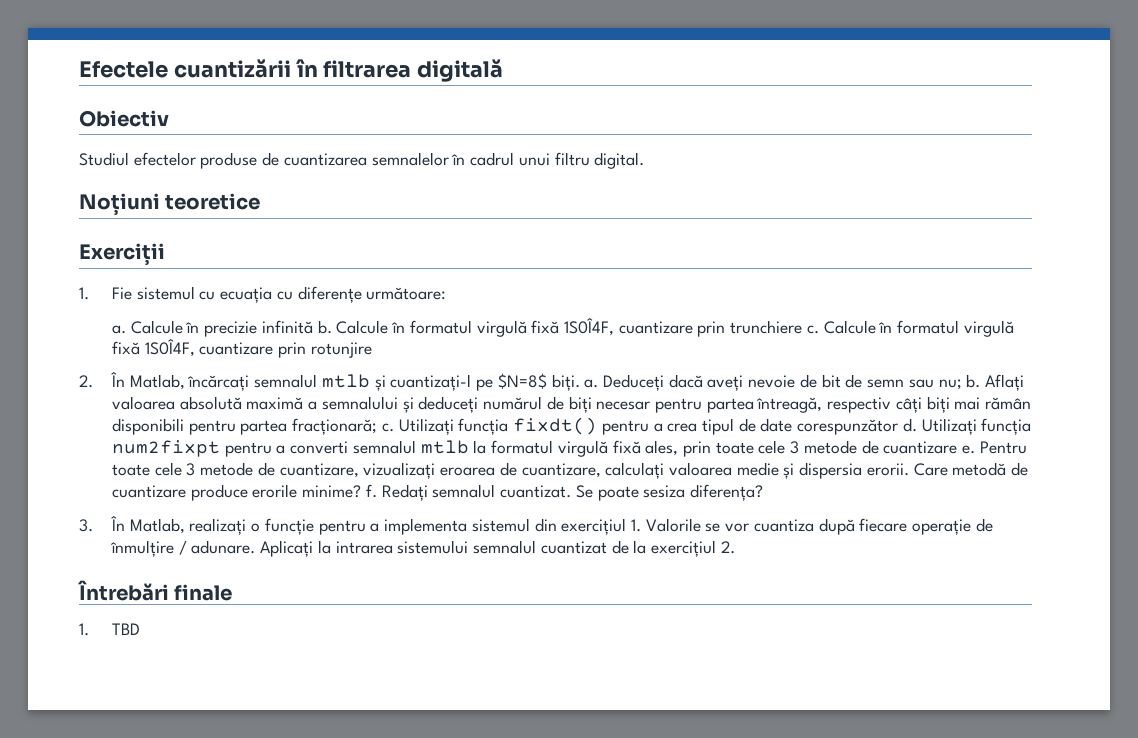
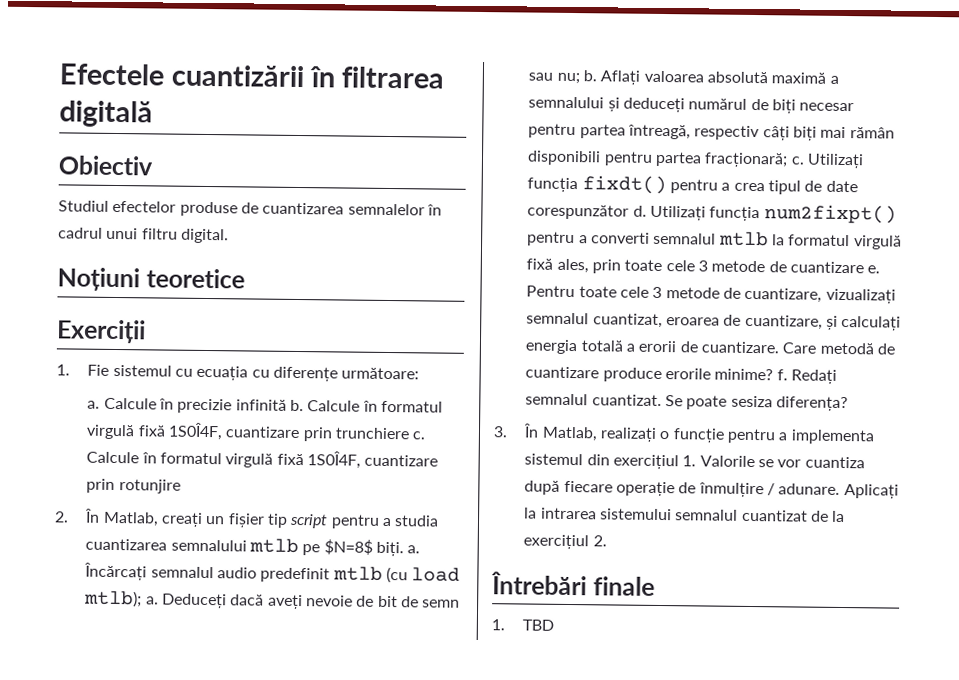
- 2. În Matlab, încărcați semnalul mtlb și cuantizați-l pe $N=8$ biți. a.
+ 2. În Matlab, creați un fișier tip script pentru a studia cuantizarea semnalului mtlb pe $N=8$ biți. a. Încărcați semnalul audio predefinit mtlb (cu load mtlb); a.
- Utilizați funcția num2fixpt pentru a converti semnalul mtlb la formatul virgulă fixă ales, prin toate cele 3 metode de cuantizare e.
+ Utilizați funcția num2fixpt() pentru a converti semnalul mtlb la formatul virgulă fixă ales, prin toate cele 3 metode de cuantizare e.
- Pentru toate cele 3 metode de cuantizare, vizualizați eroarea de cuantizare, calculați valoarea medie și dispersia erorii.
+ Pentru toate cele 3 metode de cuantizare, vizualizați semnalul cuantizat, eroarea de cuantizare, și calculați energia totală a erorii de cuantizare.

